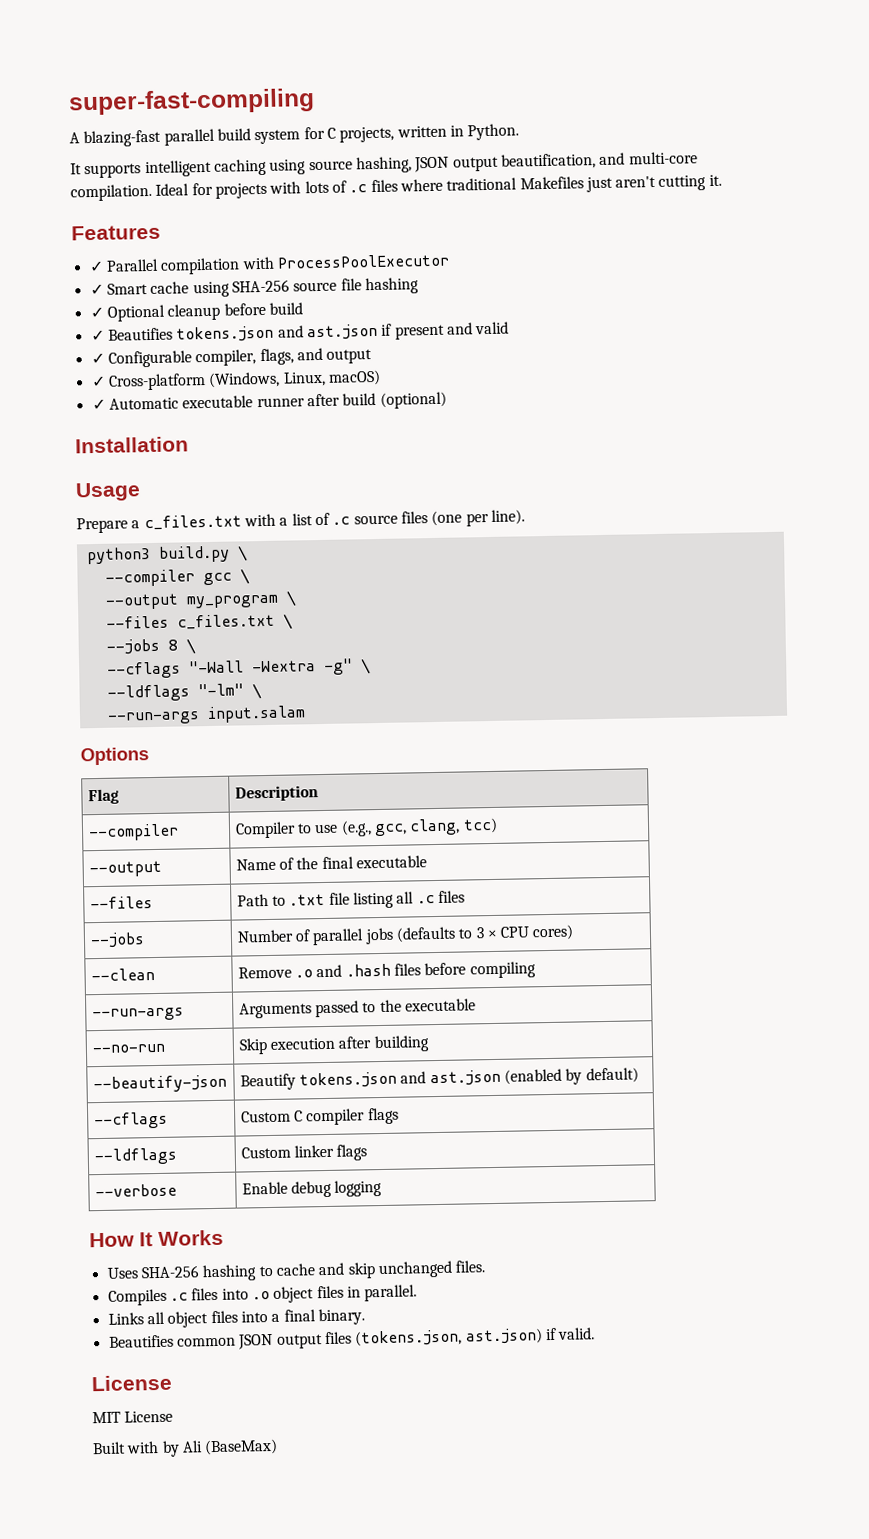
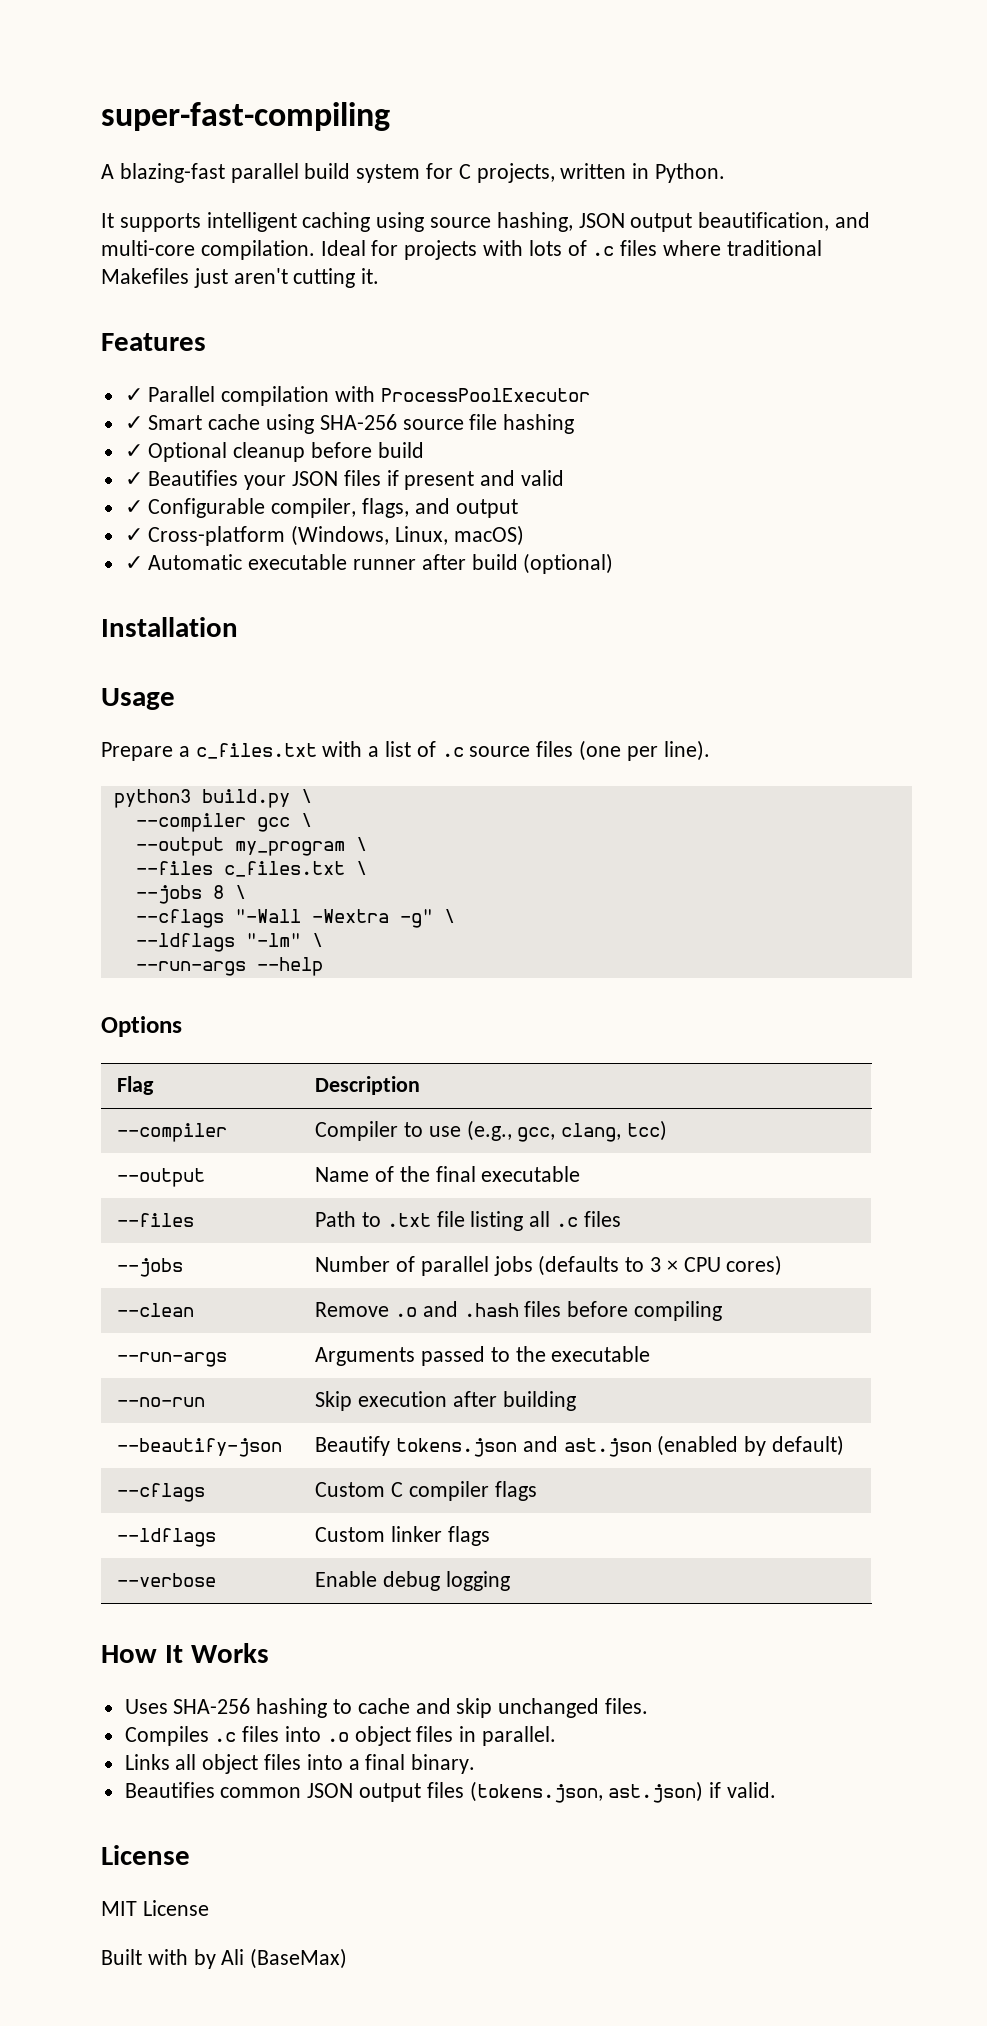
- ✓ Beautifies tokens.json and ast.json if present and valid
+ ✓ Beautifies your JSON files if present and valid
- --run-args input.salam
+ --run-args --help

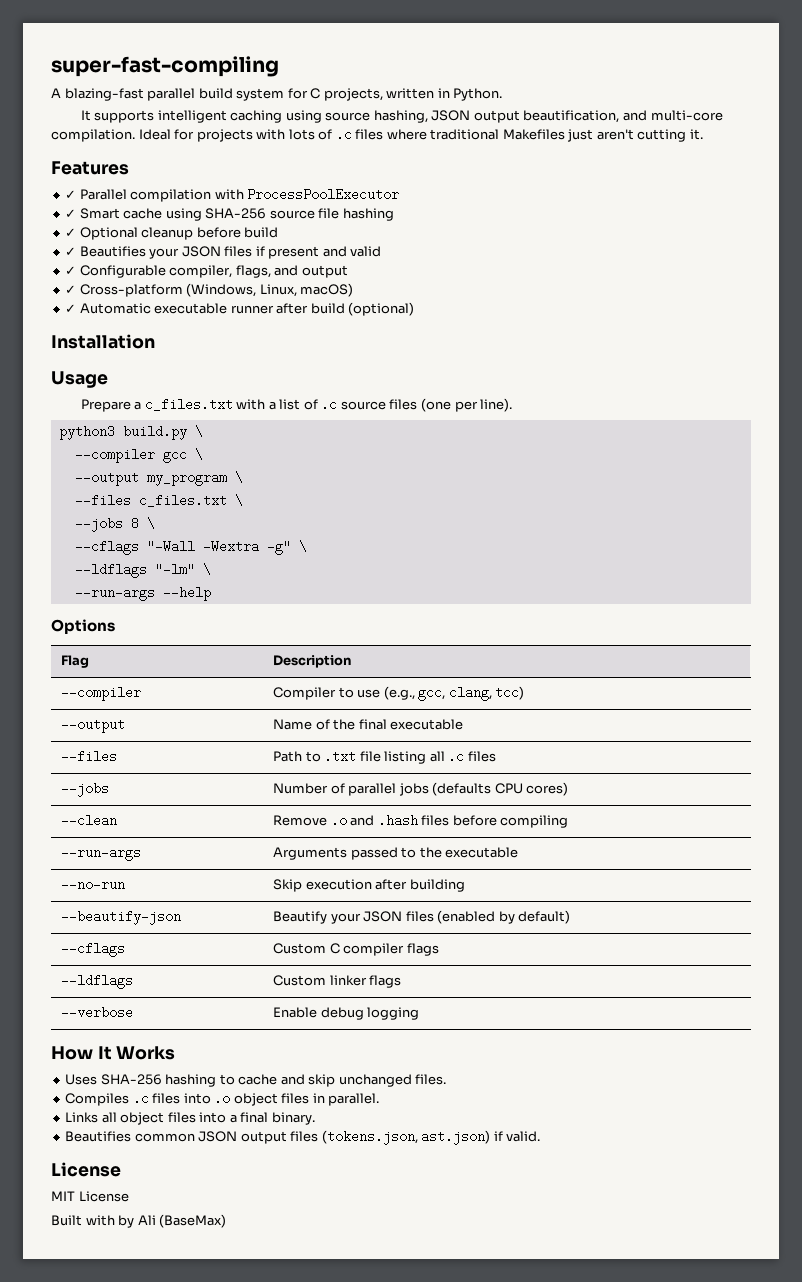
- --jobs | Number of parallel jobs (defaults to 3 × CPU cores)
+ --jobs | Number of parallel jobs (defaults CPU cores)
- --beautify-json | Beautify tokens.json and ast.json (enabled by default)
+ --beautify-json | Beautify your JSON files (enabled by default)

